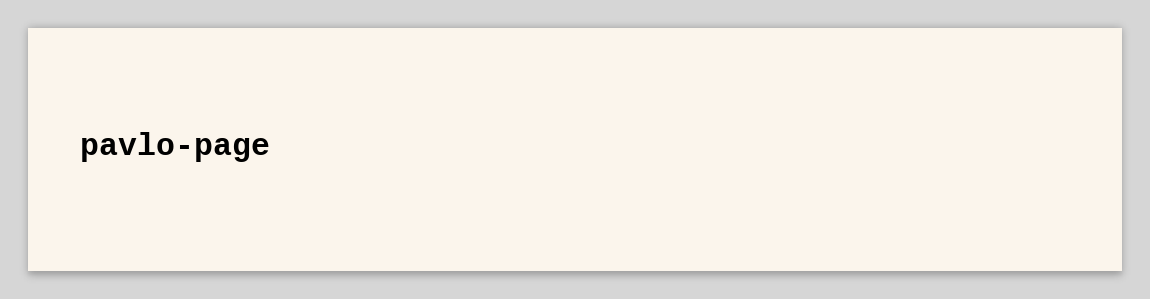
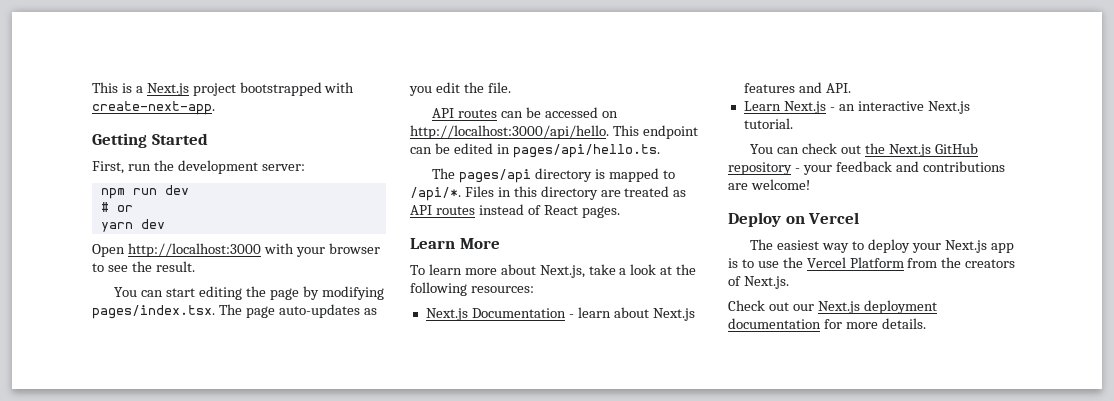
- pavlo-page
+ This is a Next.js project bootstrapped with create-next-app.
+ Getting Started
+ First, run the development server:
+ npm run dev
+ # or
+ yarn dev
+ Open http://localhost:3000 with your browser to see the result.
+ You can start editing the page by modifying pages/index.tsx. The page auto-updates as you edit the file.
+ API routes can be accessed on http://localhost:3000/api/hello. This endpoint can be edited in pages/api/hello.ts.
+ The pages/api directory is mapped to /api/*. Files in this directory are treated as API routes instead of React pages.
+ Learn More
+ To learn more about Next.js, take a look at the following resources:
+ Next.js Documentation - learn about Next.js features and API.
+ Learn Next.js - an interactive Next.js tutorial.
+ You can check out the Next.js GitHub repository - your feedback and contributions are welcome!
+ Deploy on Vercel
+ The easiest way to deploy your Next.js app is to use the Vercel Platform from the creators of Next.js.
+ Check out our Next.js deployment documentation for more details.

